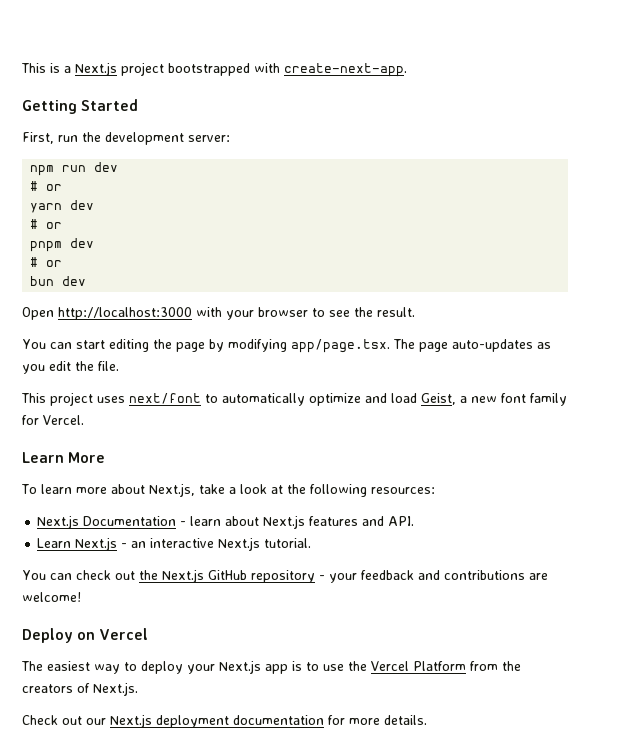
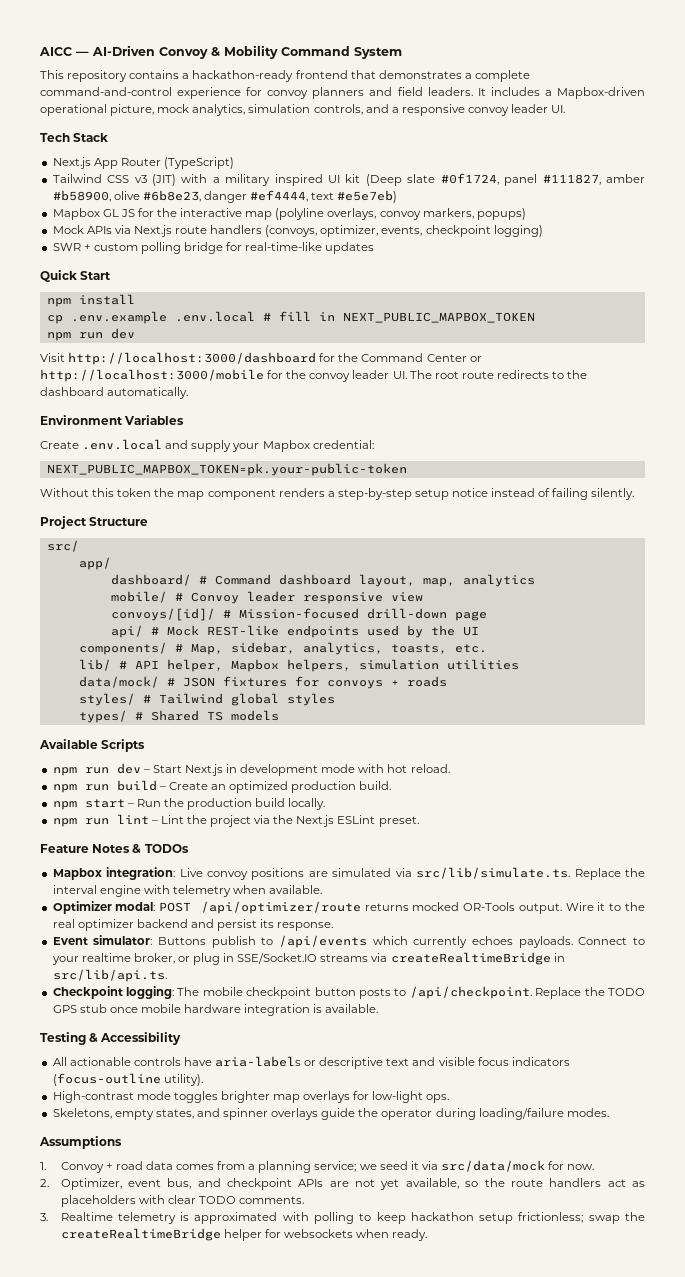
- This is a Next.js project bootstrapped with create-next-app.
- Getting Started
- First, run the development server:
+ AICC — AI-Driven Convoy & Mobility Command System
+ This repository contains a hackathon-ready frontend that demonstrates a complete command-and-control experience for convoy planners and field leaders. It includes a Mapbox-driven operational picture, mock analytics, simulation controls, and a responsive convoy leader UI.
+ Tech Stack
+ Next.js App Router (TypeScript)
+ Tailwind CSS v3 (JIT) with a military inspired UI kit (Deep slate #0f1724, panel #111827, amber #b58900, olive #6b8e23, danger #ef4444, text #e5e7eb)
+ Mapbox GL JS for the interactive map (polyline overlays, convoy markers, popups)
+ Mock APIs via Next.js route handlers (convoys, optimizer, events, checkpoint logging)
+ SWR + custom polling bridge for real-time-like updates
+ Quick Start
+ npm install
+ cp .env.example .env.local # fill in NEXT_PUBLIC_MAPBOX_TOKEN
  npm run dev
- # or
- yarn dev
- # or
- pnpm dev
- # or
- bun dev
- Open http://localhost:3000 with your browser to see the result.
- You can start editing the page by modifying app/page.tsx. The page auto-updates as you edit the file.
- This project uses next/font to automatically optimize and load Geist, a new font family for Vercel.
- Learn More
- To learn more about Next.js, take a look at the following resources:
- Next.js Documentation - learn about Next.js features and API.
- Learn Next.js - an interactive Next.js tutorial.
- You can check out the Next.js GitHub repository - your feedback and contributions are welcome!
- Deploy on Vercel
- The easiest way to deploy your Next.js app is to use the Vercel Platform from the creators of Next.js.
- Check out our Next.js deployment documentation for more details.
+ Visit http://localhost:3000/dashboard for the Command Center or http://localhost:3000/mobile for the convoy leader UI. The root route redirects to the dashboard automatically.
+ Environment Variables
+ Create .env.local and supply your Mapbox credential:
+ NEXT_PUBLIC_MAPBOX_TOKEN=pk.your-public-token
+ Without this token the map component renders a step-by-step setup notice instead of failing silently.
+ Project Structure
+ src/
+ app/
+ dashboard/ # Command dashboard layout, map, analytics
+ mobile/ # Convoy leader responsive view
+ convoys/[id]/ # Mission-focused drill-down page
+ api/ # Mock REST-like endpoints used by the UI
+ components/ # Map, sidebar, analytics, toasts, etc.
+ lib/ # API helper, Mapbox helpers, simulation utilities
+ data/mock/ # JSON fixtures for convoys + roads
+ styles/ # Tailwind global styles
+ types/ # Shared TS models
+ Available Scripts
+ npm run dev – Start Next.js in development mode with hot reload.
+ npm run build – Create an optimized production build.
+ npm start – Run the production build locally.
+ npm run lint – Lint the project via the Next.js ESLint preset.
+ Feature Notes & TODOs
+ Mapbox integration: Live convoy positions are simulated via src/lib/simulate.ts. Replace the interval engine with telemetry when available.
+ Optimizer modal: POST /api/optimizer/route returns mocked OR-Tools output. Wire it to the real optimizer backend and persist its response.
+ Event simulator: Buttons publish to /api/events which currently echoes payloads. Connect to your realtime broker, or plug in SSE/Socket.IO streams via createRealtimeBridge in src/lib/api.ts.
+ Checkpoint logging: The mobile checkpoint button posts to /api/checkpoint. Replace the TODO GPS stub once mobile hardware integration is available.
+ Testing & Accessibility
+ All actionable controls have aria-labels or descriptive text and visible focus indicators (focus-outline utility).
+ High-contrast mode toggles brighter map overlays for low-light ops.
+ Skeletons, empty states, and spinner overlays guide the operator during loading/failure modes.
+ Assumptions
+ 1. Convoy + road data comes from a planning service; we seed it via src/data/mock for now.
+ 2. Optimizer, event bus, and checkpoint APIs are not yet available, so the route handlers act as placeholders with clear TODO comments.
+ 3. Realtime telemetry is approximated with polling to keep hackathon setup frictionless; swap the createRealtimeBridge helper for websockets when ready.

